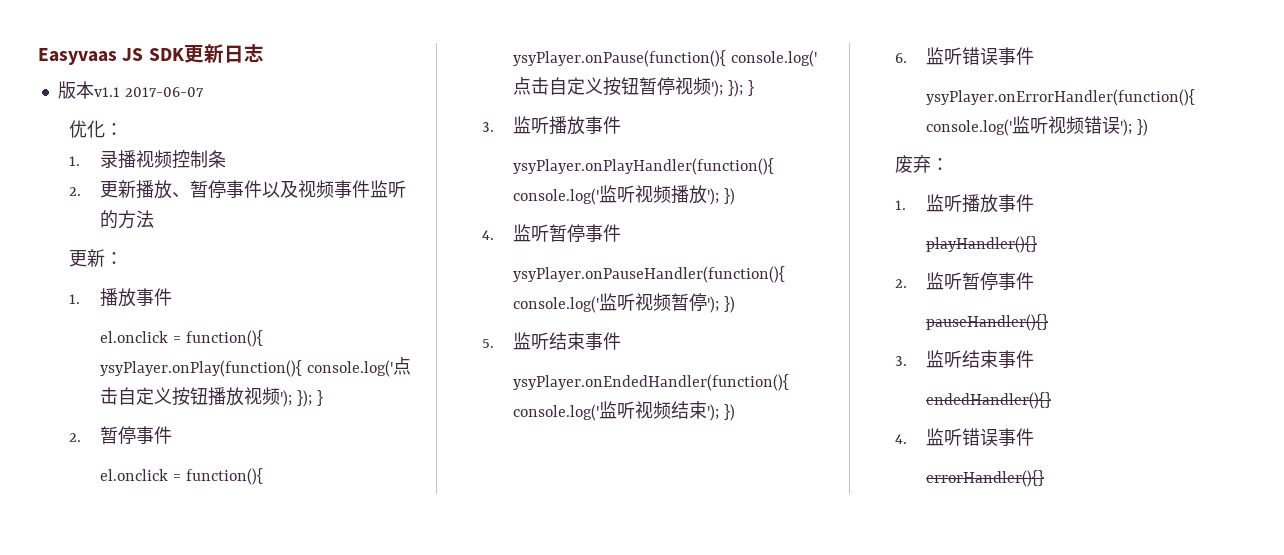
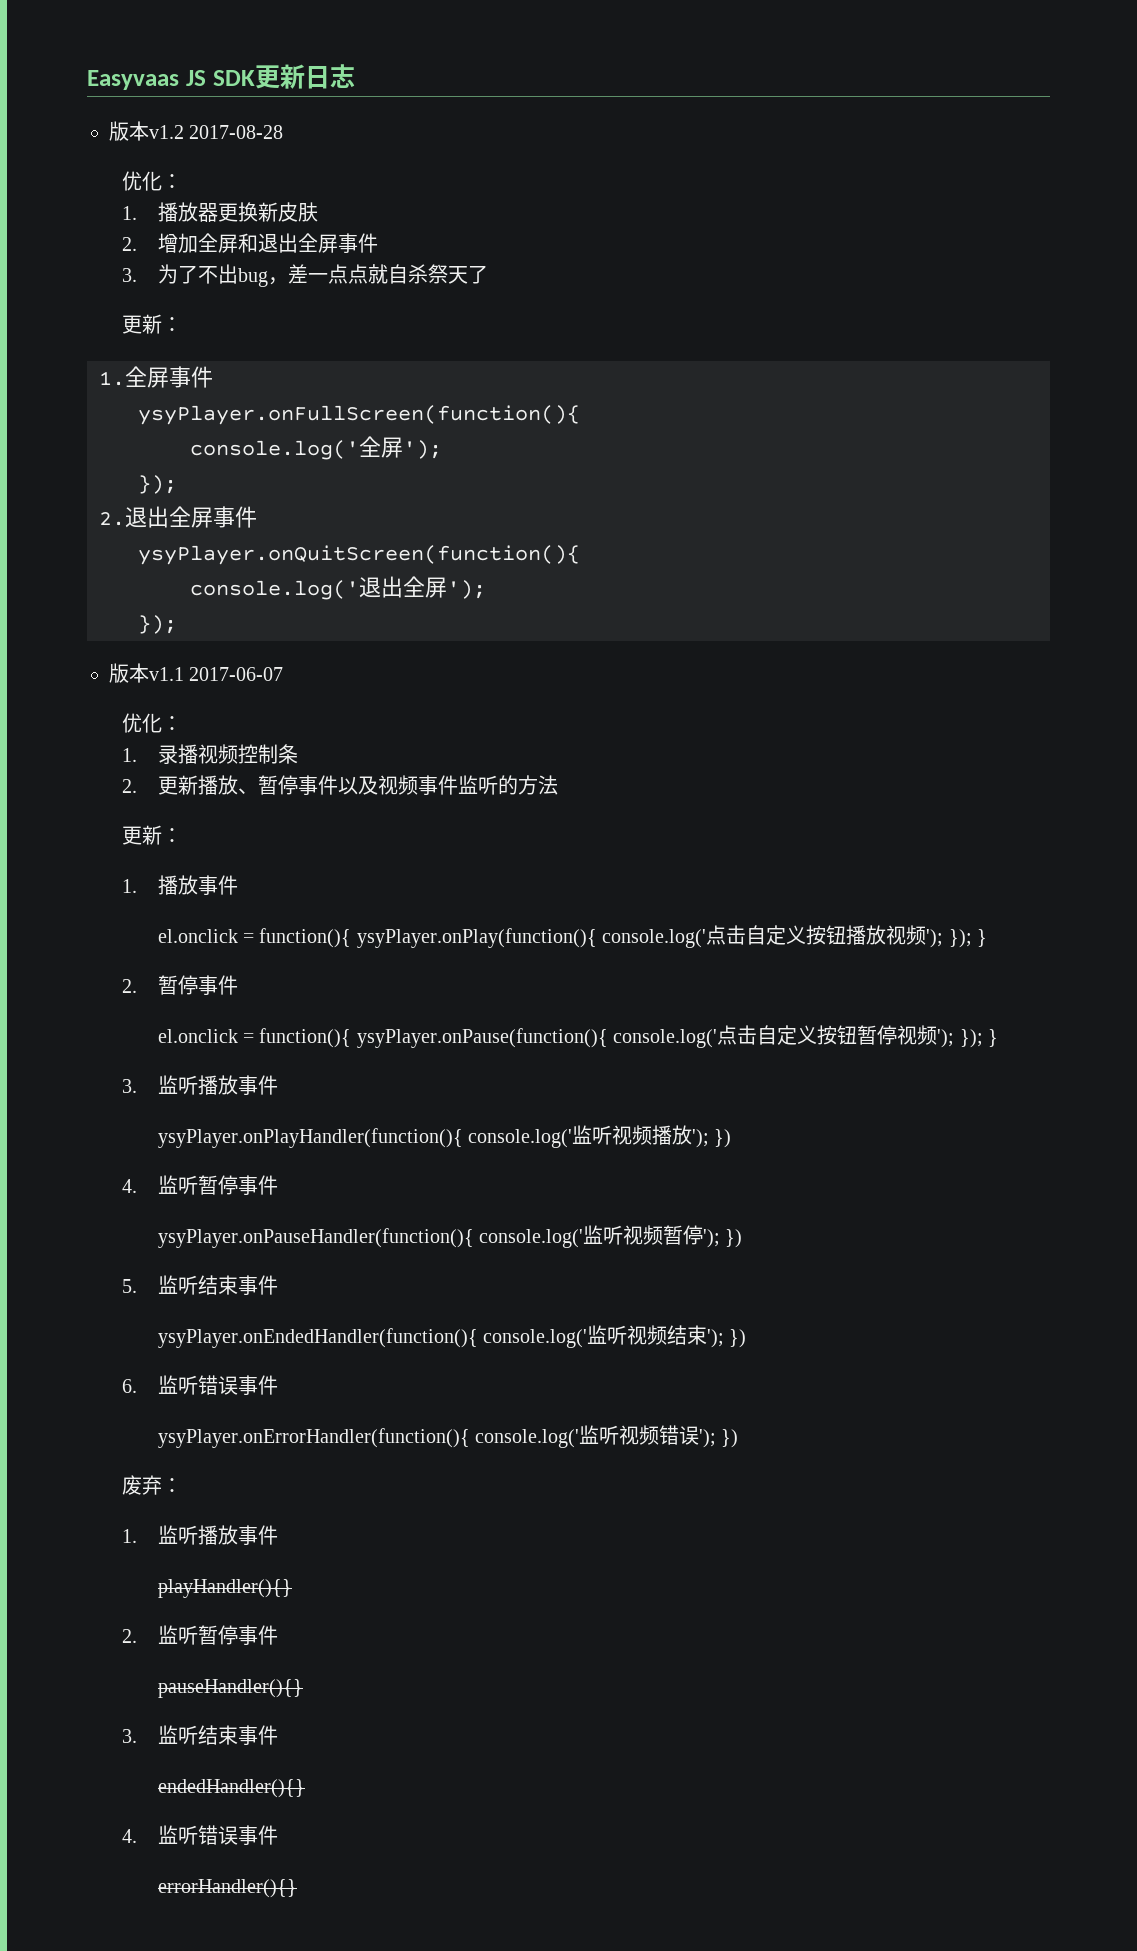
+ 版本v1.2 2017-08-28
+ 优化：
+ 1.播放器更换新皮肤
+ 2.增加全屏和退出全屏事件
+ 3.为了不出bug，差一点点就自杀祭天了
+ 更新：
+ 1.全屏事件
+ ysyPlayer.onFullScreen(function(){
+ console.log('全屏');
+ });
+ 2.退出全屏事件
+ ysyPlayer.onQuitScreen(function(){
+ console.log('退出全屏');
+ });

